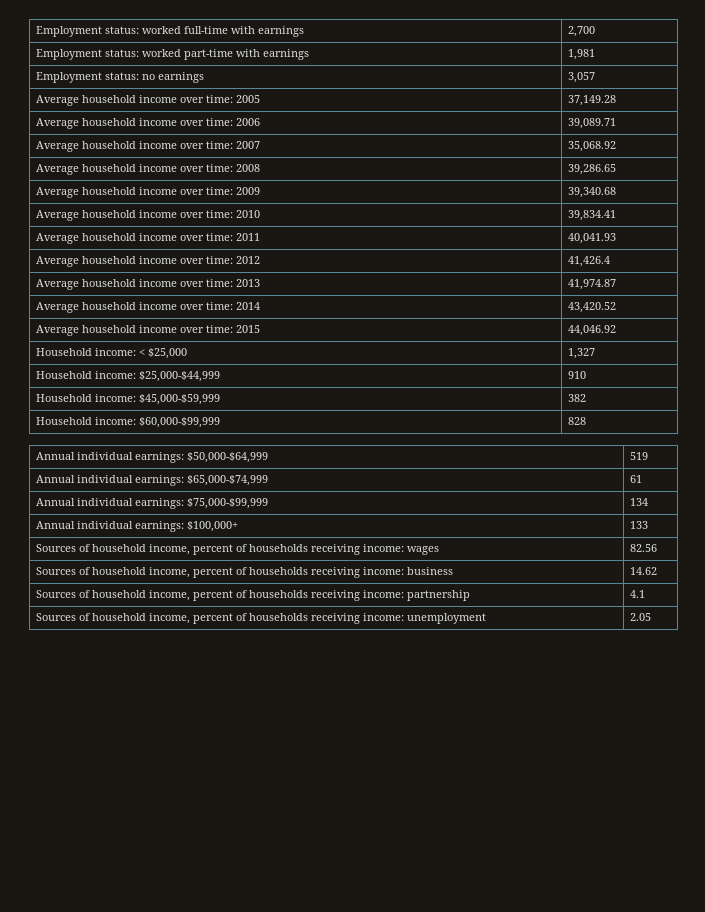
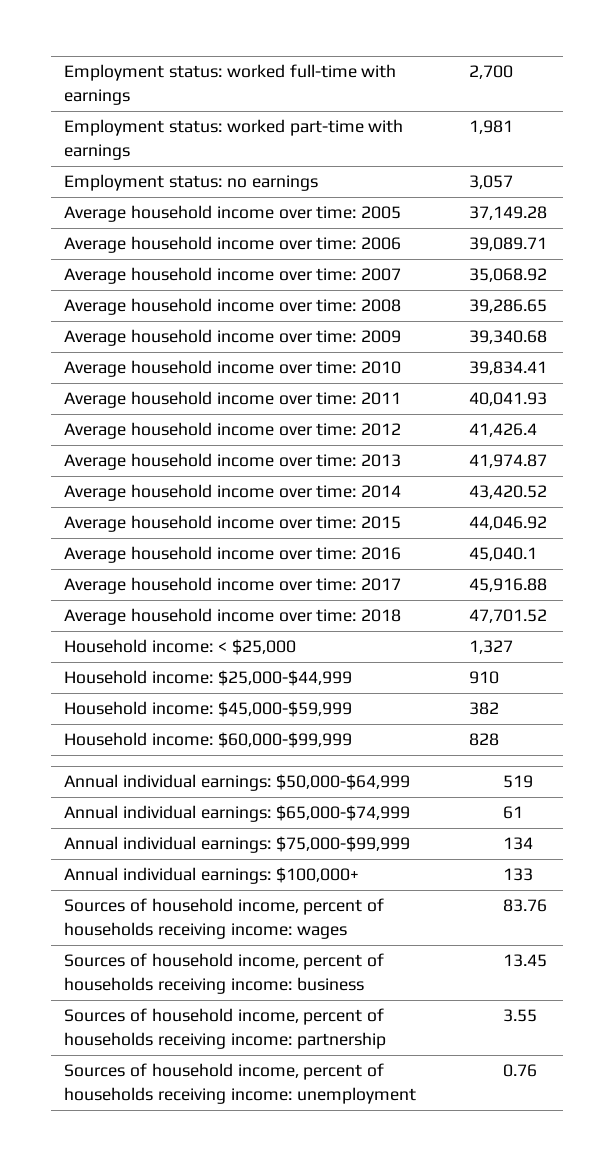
+ Average household income over time: 2016 | 45,040.1
+ Average household income over time: 2017 | 45,916.88
+ Average household income over time: 2018 | 47,701.52
- Sources of household income, percent of households receiving income: wages | 82.56
+ Sources of household income, percent of households receiving income: wages | 83.76
- Sources of household income, percent of households receiving income: business | 14.62
+ Sources of household income, percent of households receiving income: business | 13.45
- Sources of household income, percent of households receiving income: partnership | 4.1
+ Sources of household income, percent of households receiving income: partnership | 3.55
- Sources of household income, percent of households receiving income: unemployment | 2.05
+ Sources of household income, percent of households receiving income: unemployment | 0.76

